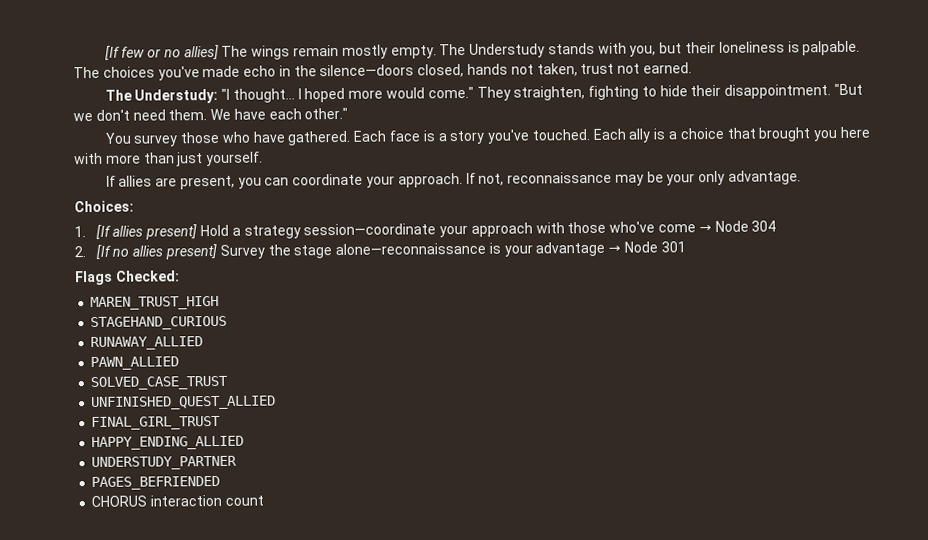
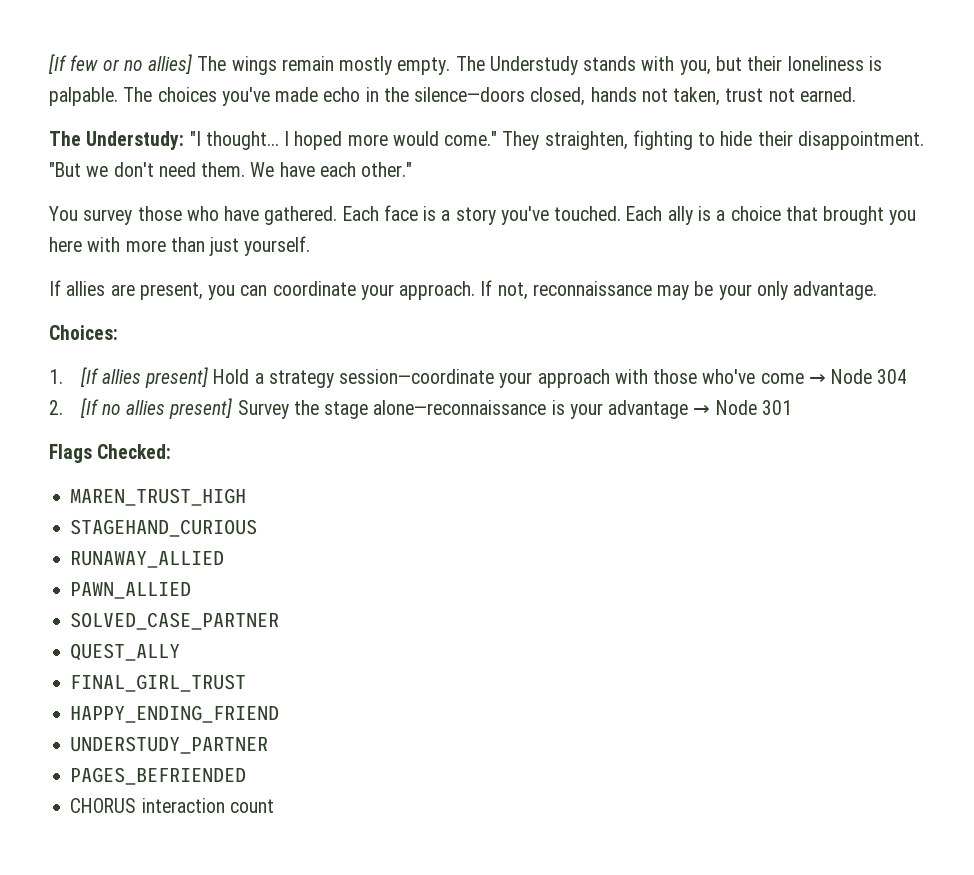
- SOLVED_CASE_TRUST
- UNFINISHED_QUEST_ALLIED
+ SOLVED_CASE_PARTNER
+ QUEST_ALLY
- HAPPY_ENDING_ALLIED
+ HAPPY_ENDING_FRIEND

